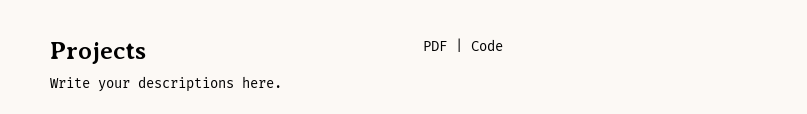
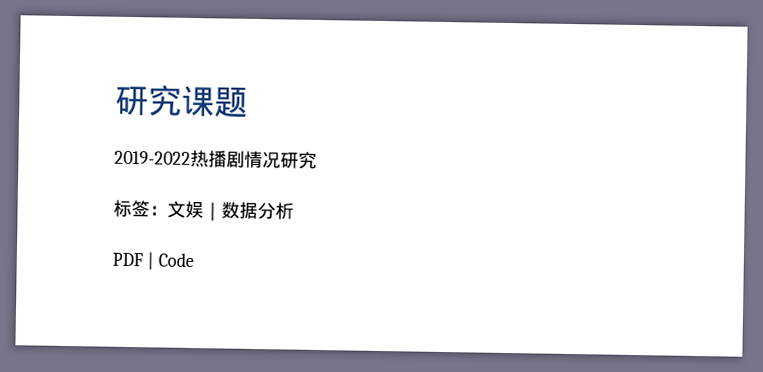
- Projects
- Write your descriptions here.
+ 研究课题
+ 2019-2022热播剧情况研究
+ 标签：文娱｜数据分析

